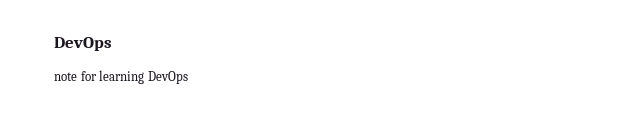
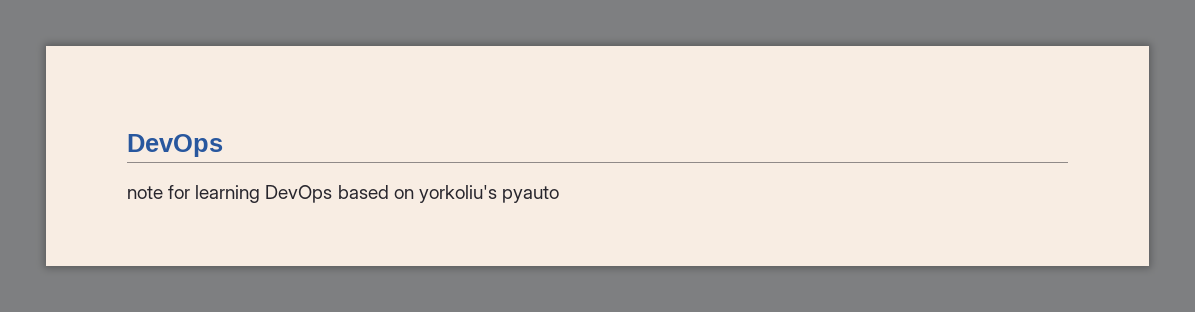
- note for learning DevOps
+ note for learning DevOps based on yorkoliu's pyauto

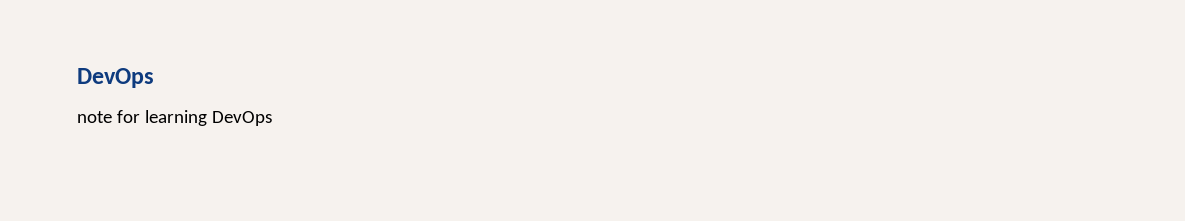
- note for learning DevOps based on yorkoliu's pyauto
+ note for learning DevOps

